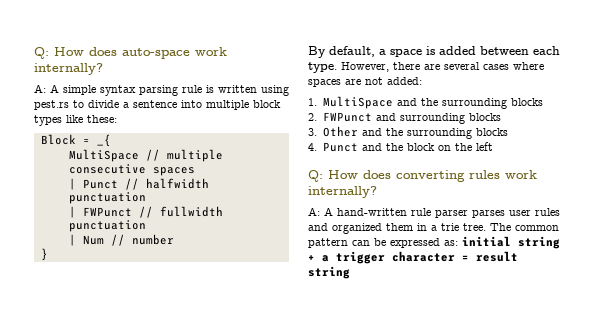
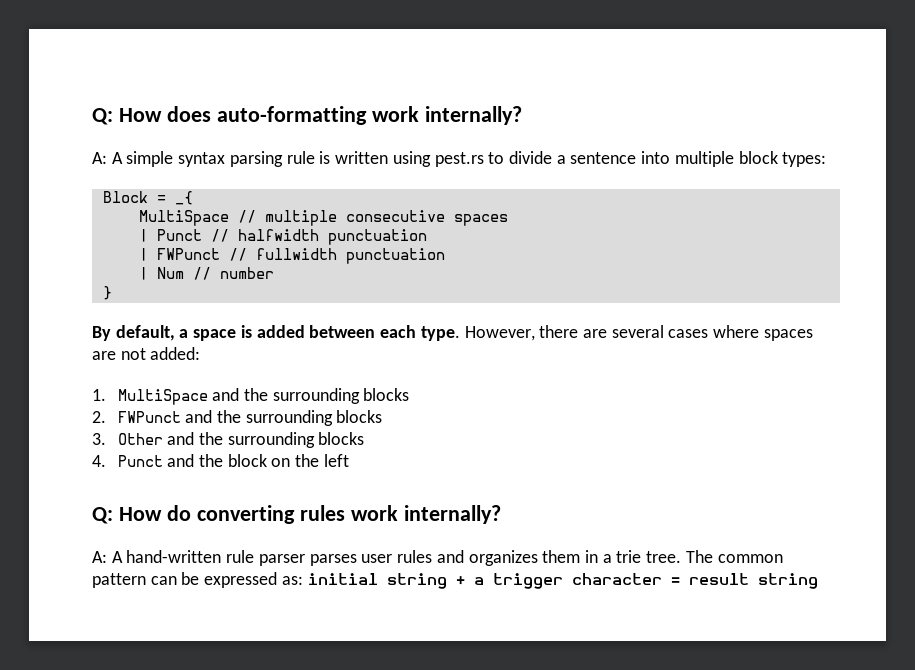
- Q: How does auto-space work internally?
+ Q: How does auto-formatting work internally?
- A: A simple syntax parsing rule is written using pest.rs to divide a sentence into multiple block types like these:
+ A: A simple syntax parsing rule is written using pest.rs to divide a sentence into multiple block types:
- 2. FWPunct and surrounding blocks
+ 2. FWPunct and the surrounding blocks
- Q: How does converting rules work internally?
+ Q: How do converting rules work internally?
- A: A hand-written rule parser parses user rules and organized them in a trie tree.
+ A: A hand-written rule parser parses user rules and organizes them in a trie tree.

